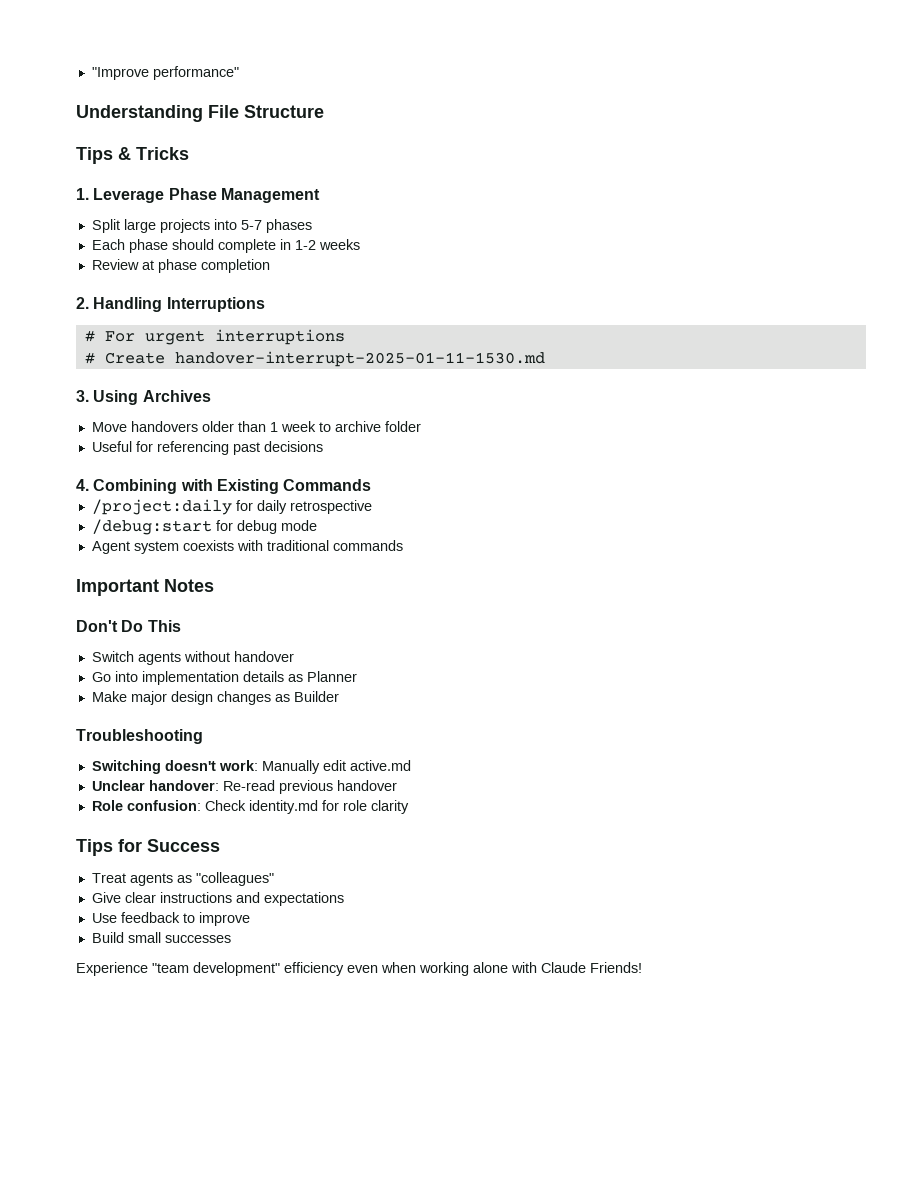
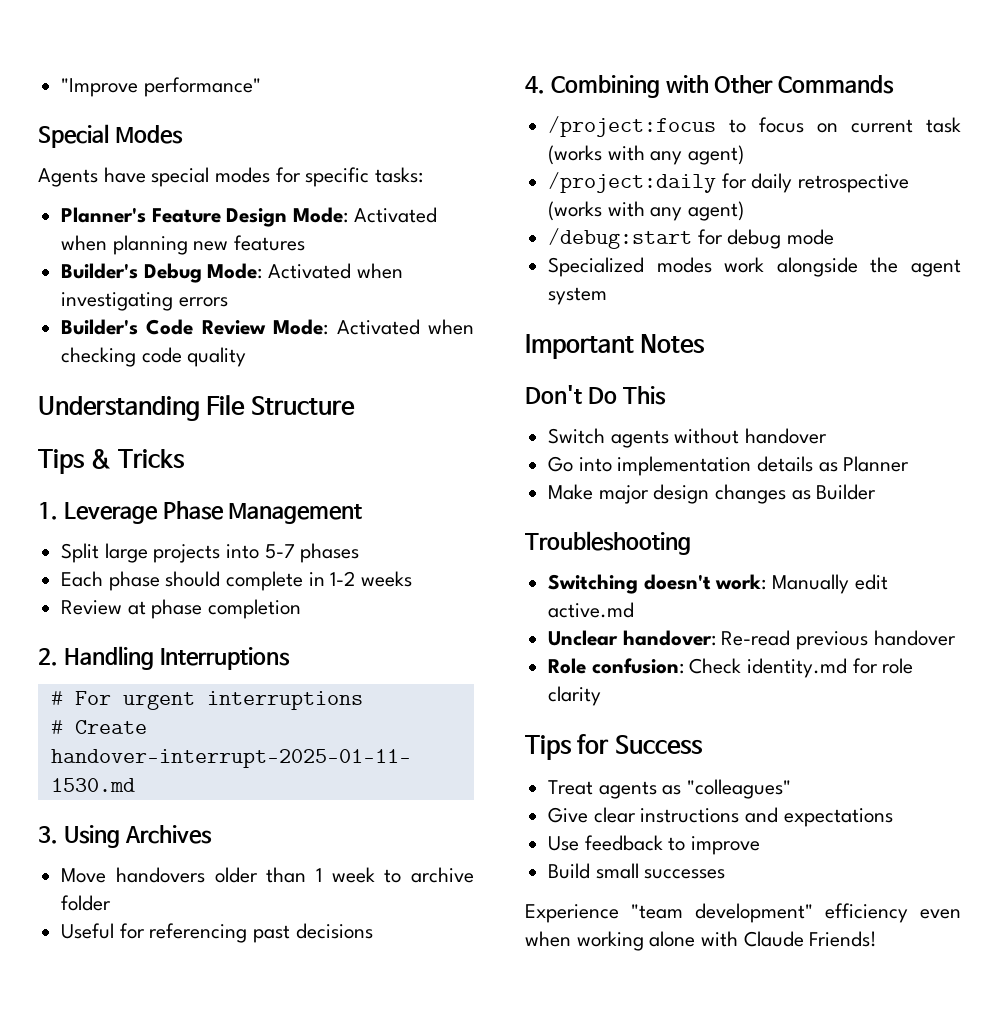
+ Special Modes
+ Agents have special modes for specific tasks:
+ Planner's Feature Design Mode: Activated when planning new features
+ Builder's Debug Mode: Activated when investigating errors
+ Builder's Code Review Mode: Activated when checking code quality
- 4. Combining with Existing Commands
+ 4. Combining with Other Commands
+ /project:focus to focus on current task (works with any agent)
- /project:daily for daily retrospective
+ /project:daily for daily retrospective (works with any agent)
- Agent system coexists with traditional commands
+ Specialized modes work alongside the agent system

